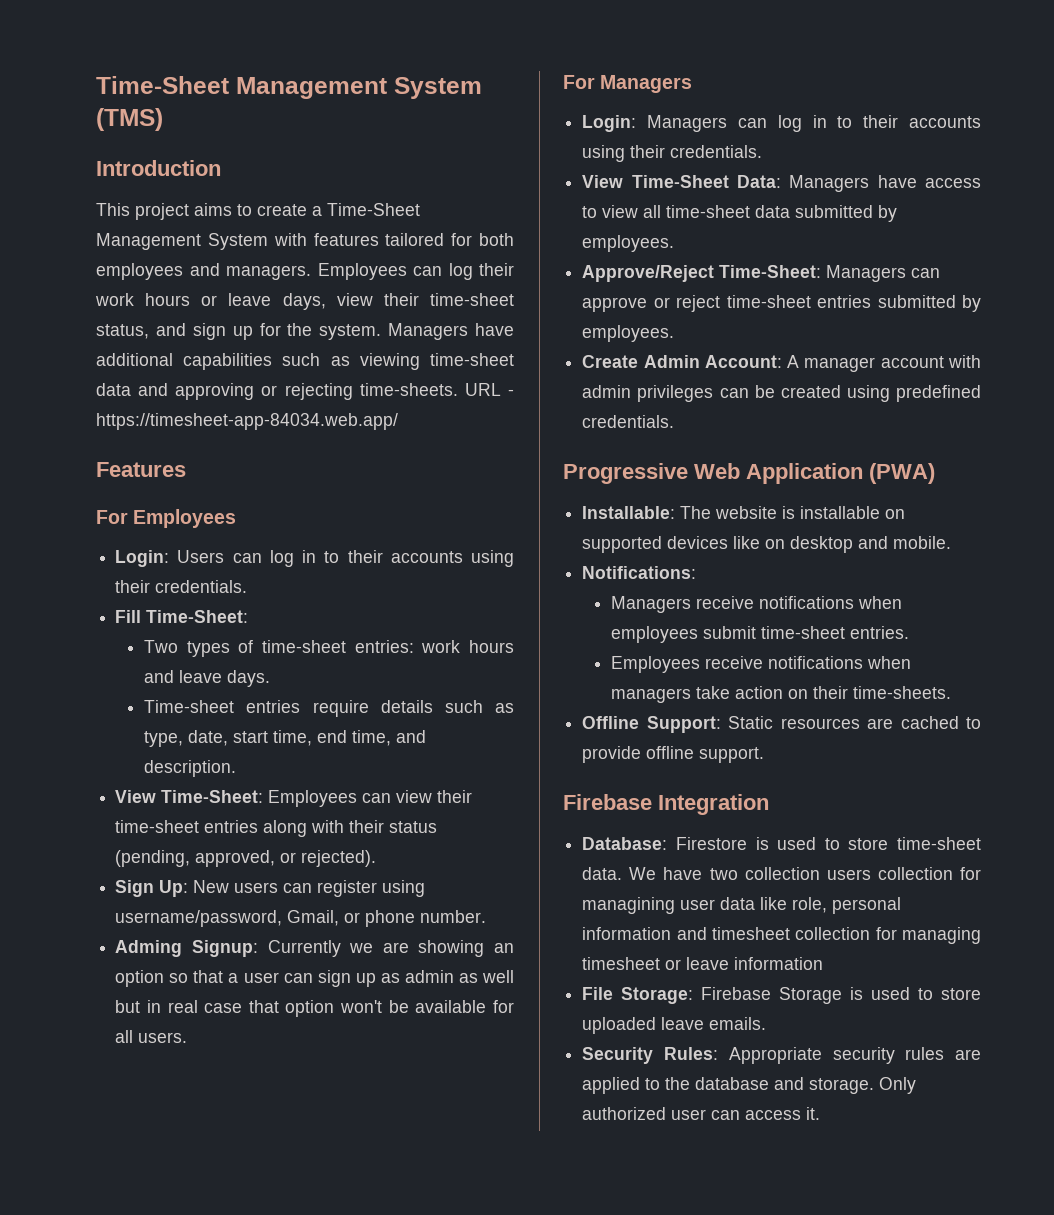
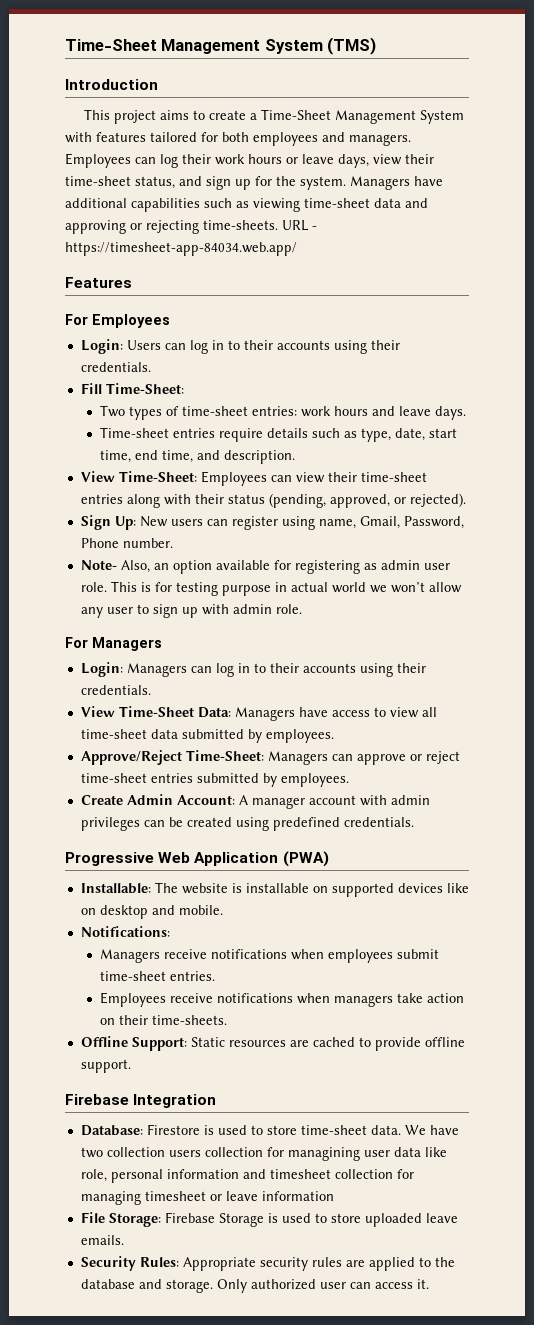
- Sign Up: New users can register using username/password, Gmail, or phone number.
- Adming Signup: Currently we are showing an option so that a user can sign up as admin as well but in real case that option won't be available for all users.
+ Sign Up: New users can register using name, Gmail, Password, Phone number.
+ Note- Also, an option available for registering as admin user role. This is for testing purpose in actual world we won’t allow any user to sign up with admin role.

